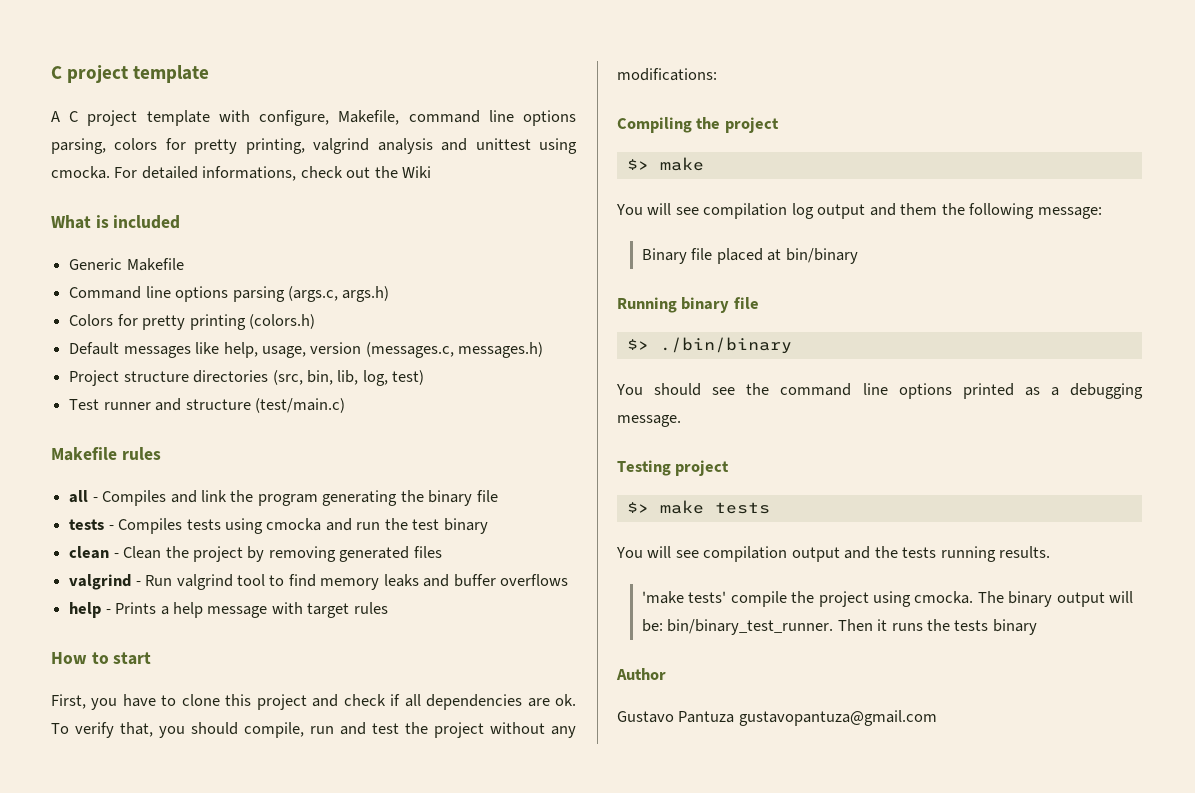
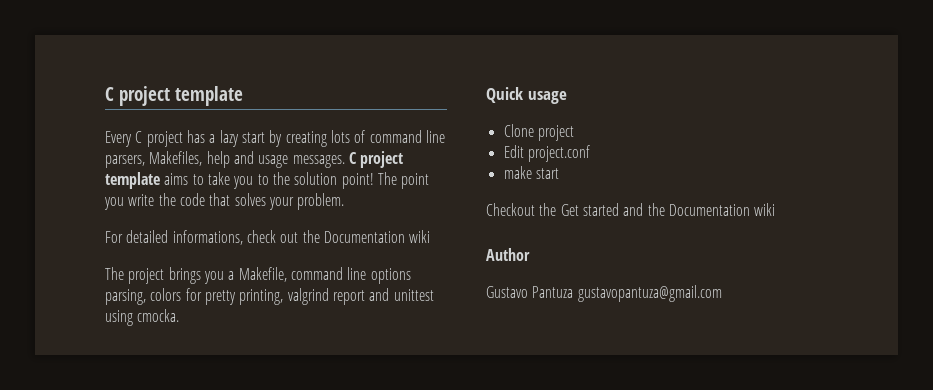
- A C project template with configure, Makefile, command line options parsing, colors for pretty printing, valgrind analysis and unittest using cmocka. For detailed informations, check out the Wiki
- What is included
- Generic Makefile
- Command line options parsing (args.c, args.h)
- Colors for pretty printing (colors.h)
- Default messages like help, usage, version (messages.c, messages.h)
- Project structure directories (src, bin, lib, log, test)
- Test runner and structure (test/main.c)
- Makefile rules
- all - Compiles and link the program generating the binary file
- tests - Compiles tests using cmocka and run the test binary
- clean - Clean the project by removing generated files
- valgrind - Run valgrind tool to find memory leaks and buffer overflows
- help - Prints a help message with target rules
- How to start
- First, you have to clone this project and check if all dependencies are ok. To verify that, you should compile, run and test the project without any modifications:
- Compiling the project
- $> make
- You will see compilation log output and them the following message:
- Binary file placed at bin/binary
- Running binary file
- $> ./bin/binary
- You should see the command line options printed as a debugging message.
- Testing project
- $> make tests
- You will see compilation output and the tests running results.
- 'make tests' compile the project using cmocka. The binary output will be: bin/binary_test_runner. Then it runs the tests binary
+ Every C project has a lazy start by creating lots of command line parsers, Makefiles, help and usage messages. C project template aims to take you to the solution point! The point you write the code that solves your problem.
+ For detailed informations, check out the Documentation wiki
+ The project brings you a Makefile, command line options parsing, colors for pretty printing, valgrind report and unittest using cmocka.
+ Quick usage
+ Clone project
+ Edit project.conf
+ make start
+ Checkout the Get started and the Documentation wiki

